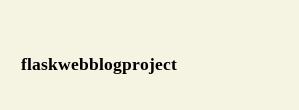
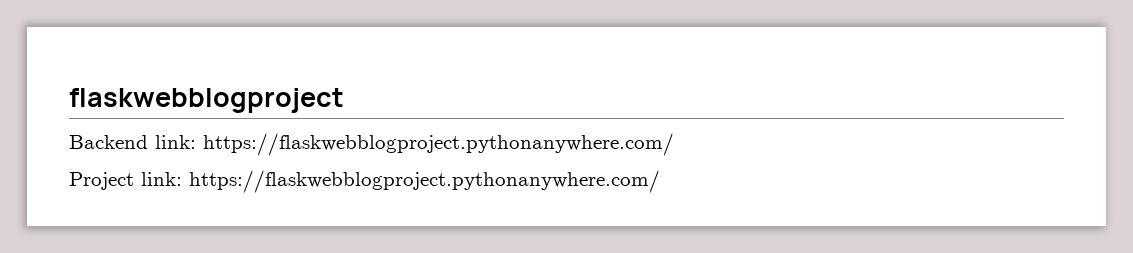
+ Backend link: https://flaskwebblogproject.pythonanywhere.com/
+ Project link: https://flaskwebblogproject.pythonanywhere.com/

